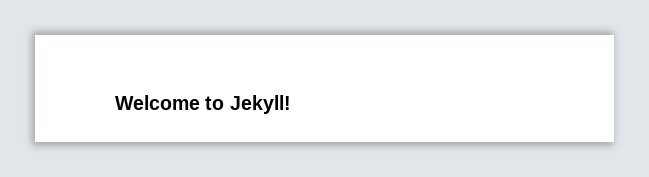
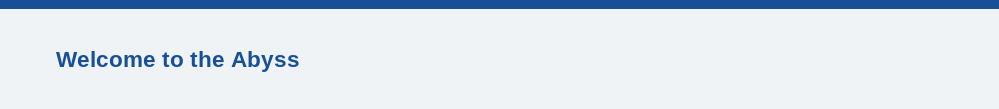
- Welcome to Jekyll!
+ Welcome to the Abyss

